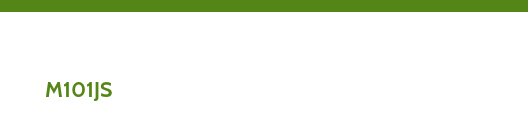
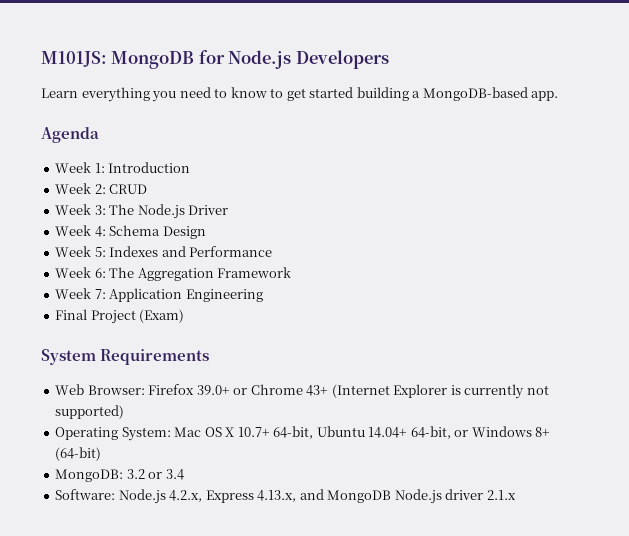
- M101JS
+ M101JS: MongoDB for Node.js Developers
+ Learn everything you need to know to get started building a MongoDB-based app.
+ Agenda
+ Week 1: Introduction
+ Week 2: CRUD
+ Week 3: The Node.js Driver
+ Week 4: Schema Design
+ Week 5: Indexes and Performance
+ Week 6: The Aggregation Framework
+ Week 7: Application Engineering
+ Final Project (Exam)
+ System Requirements
+ Web Browser: Firefox 39.0+ or Chrome 43+ (Internet Explorer is currently not supported)
+ Operating System: Mac OS X 10.7+ 64-bit, Ubuntu 14.04+ 64-bit, or Windows 8+ (64-bit)
+ MongoDB: 3.2 or 3.4
+ Software: Node.js 4.2.x, Express 4.13.x, and MongoDB Node.js driver 2.1.x

